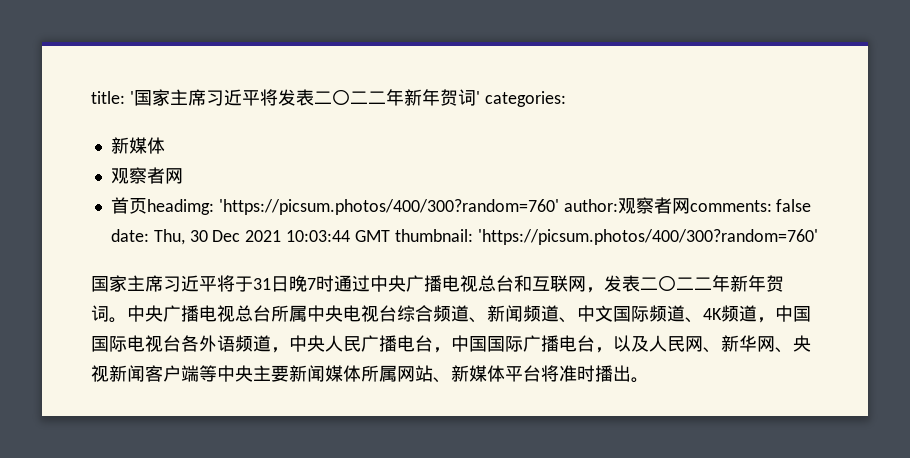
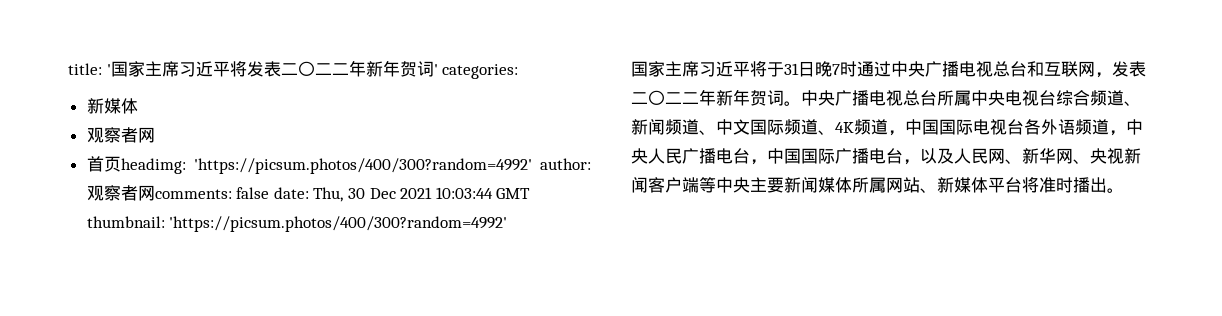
- 首页headimg: 'https://picsum.photos/400/300?random=760' author:观察者网comments: false date: Thu, 30 Dec 2021 10:03:44 GMT thumbnail: 'https://picsum.photos/400/300?random=760'
+ 首页headimg: 'https://picsum.photos/400/300?random=4992' author:观察者网comments: false date: Thu, 30 Dec 2021 10:03:44 GMT thumbnail: 'https://picsum.photos/400/300?random=4992'

